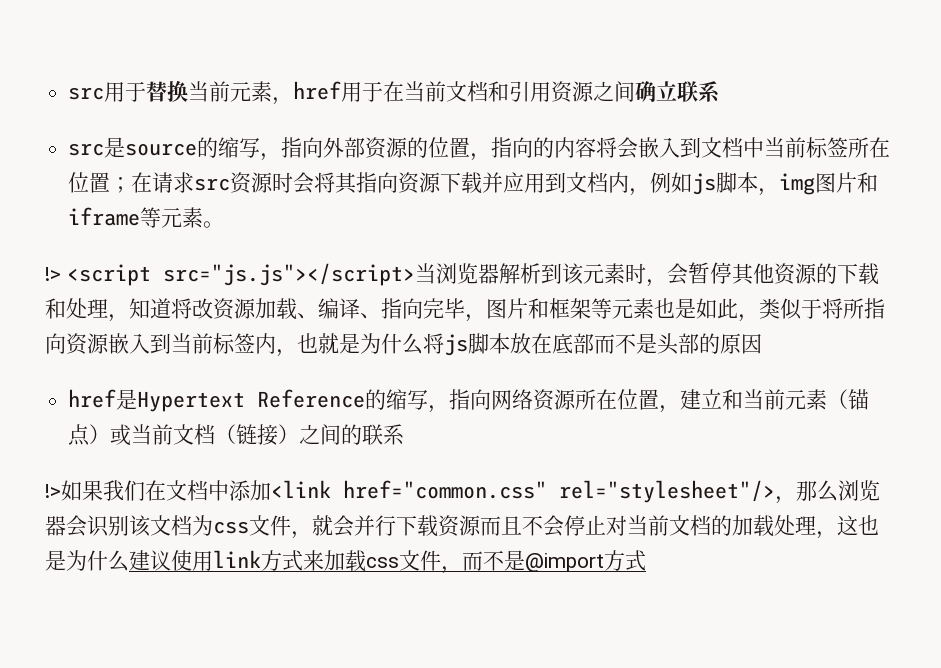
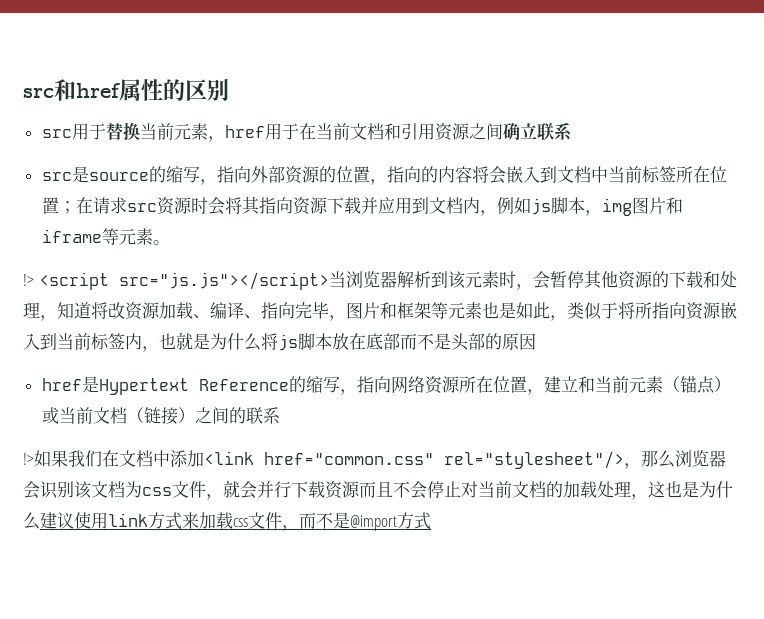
+ src和href属性的区别

